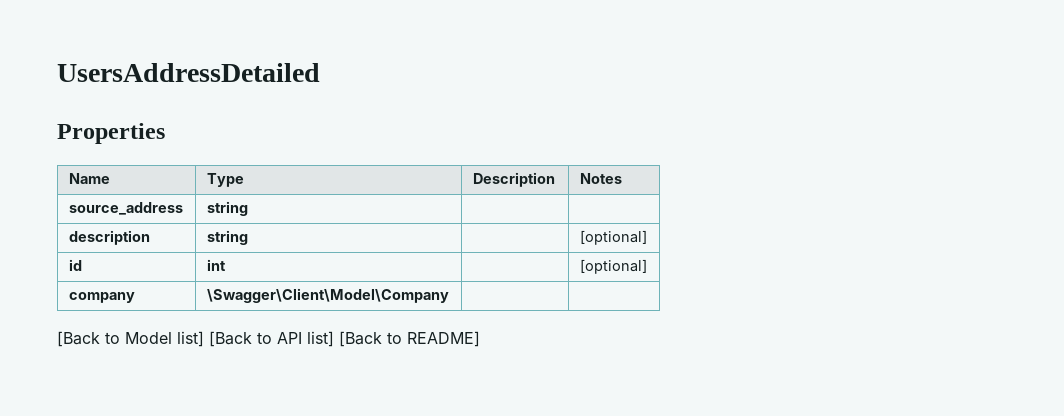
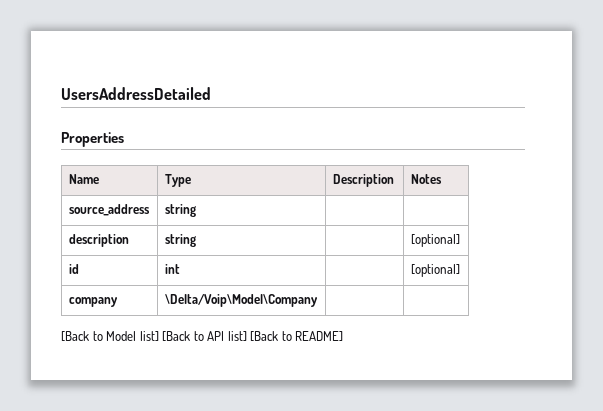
- company | \Swagger\Client\Model\Company | |
+ company | \Delta/Voip\Model\Company | |

